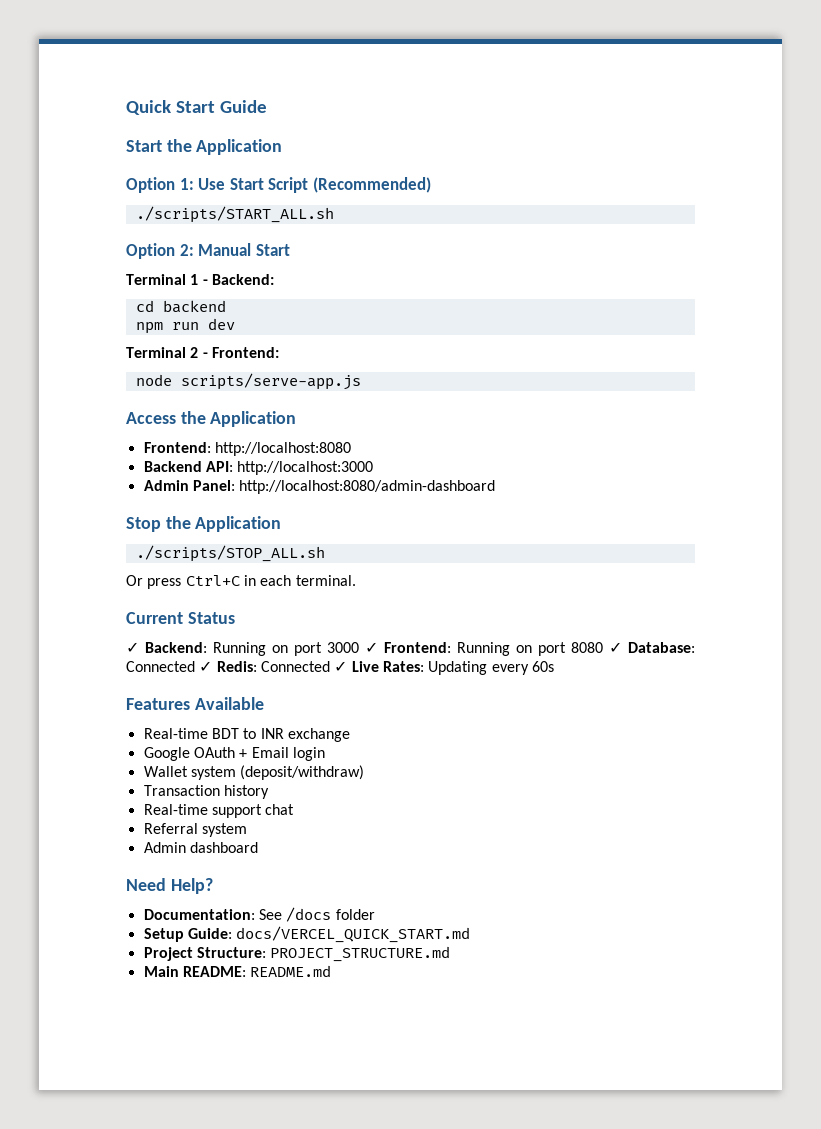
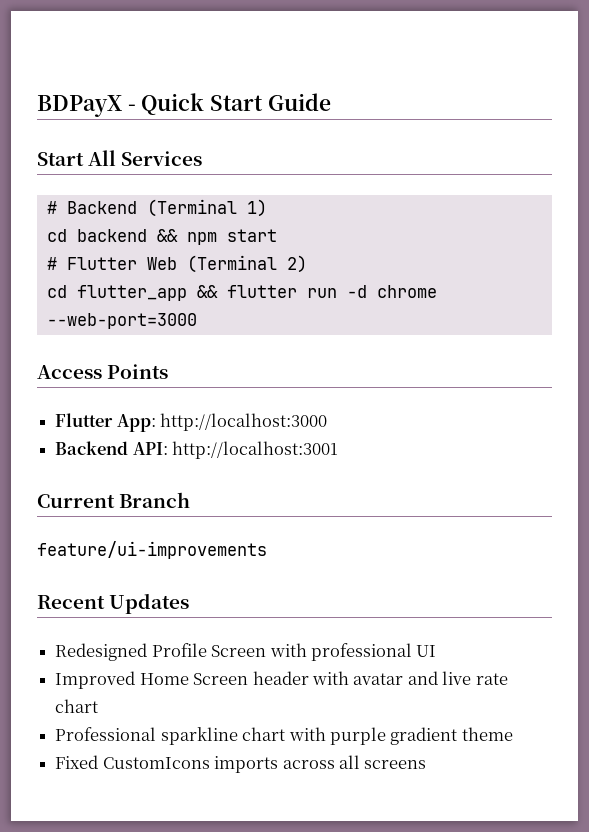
- Quick Start Guide
+ BDPayX - Quick Start Guide
- Start the Application
- Option 1: Use Start Script (Recommended)
- ./scripts/START_ALL.sh
- Option 2: Manual Start
- Terminal 1 - Backend:
- cd backend
- npm run dev
- Terminal 2 - Frontend:
- node scripts/serve-app.js
- Access the Application
- Frontend: http://localhost:8080
- Backend API: http://localhost:3000
- Admin Panel: http://localhost:8080/admin-dashboard
- Stop the Application
- ./scripts/STOP_ALL.sh
- Or press Ctrl+C in each terminal.
- Current Status
- ✓ Backend: Running on port 3000 ✓ Frontend: Running on port 8080 ✓ Database: Connected ✓ Redis: Connected ✓ Live Rates: Updating every 60s
- Features Available
- Real-time BDT to INR exchange
- Google OAuth + Email login
- Wallet system (deposit/withdraw)
- Transaction history
- Real-time support chat
- Referral system
- Admin dashboard
- Need Help?
- Documentation: See /docs folder
- Setup Guide: docs/VERCEL_QUICK_START.md
- Project Structure: PROJECT_STRUCTURE.md
- Main README: README.md
+ Start All Services
+ # Backend (Terminal 1)
+ cd backend && npm start
+ # Flutter Web (Terminal 2)
+ cd flutter_app && flutter run -d chrome --web-port=3000
+ Access Points
+ Flutter App: http://localhost:3000
+ Backend API: http://localhost:3001
+ Current Branch
+ feature/ui-improvements
+ Recent Updates
+ Redesigned Profile Screen with professional UI
+ Improved Home Screen header with avatar and live rate chart
+ Professional sparkline chart with purple gradient theme
+ Fixed CustomIcons imports across all screens

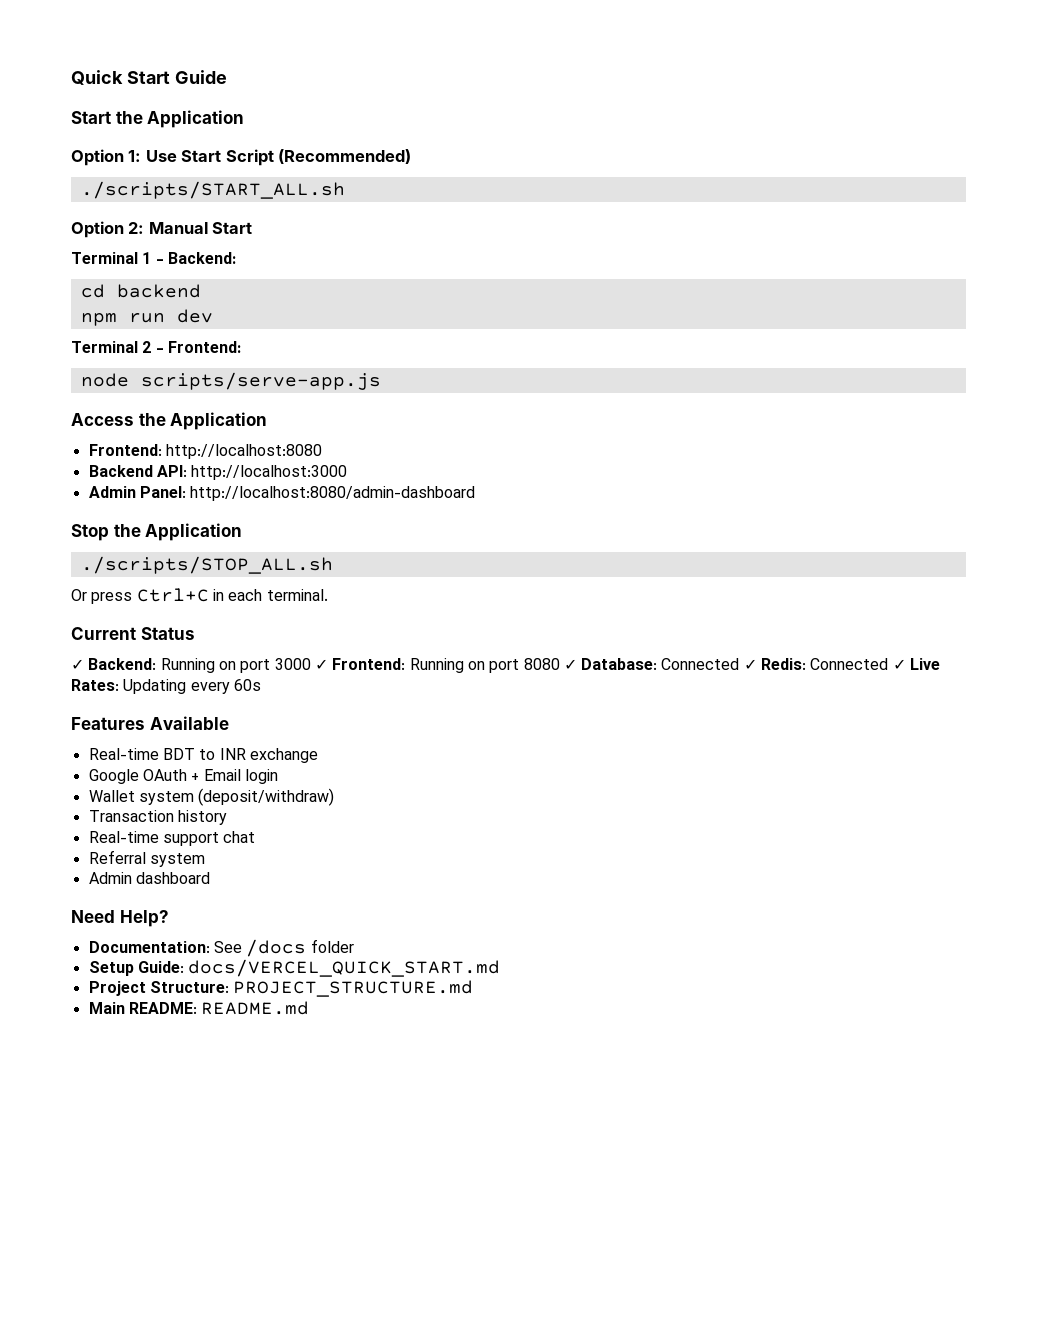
- BDPayX - Quick Start Guide
+ Quick Start Guide
- Start All Services
- # Backend (Terminal 1)
- cd backend && npm start
- # Flutter Web (Terminal 2)
- cd flutter_app && flutter run -d chrome --web-port=3000
- Access Points
- Flutter App: http://localhost:3000
- Backend API: http://localhost:3001
- Current Branch
- feature/ui-improvements
- Recent Updates
- Redesigned Profile Screen with professional UI
- Improved Home Screen header with avatar and live rate chart
- Professional sparkline chart with purple gradient theme
- Fixed CustomIcons imports across all screens
+ Start the Application
+ Option 1: Use Start Script (Recommended)
+ ./scripts/START_ALL.sh
+ Option 2: Manual Start
+ Terminal 1 - Backend:
+ cd backend
+ npm run dev
+ Terminal 2 - Frontend:
+ node scripts/serve-app.js
+ Access the Application
+ Frontend: http://localhost:8080
+ Backend API: http://localhost:3000
+ Admin Panel: http://localhost:8080/admin-dashboard
+ Stop the Application
+ ./scripts/STOP_ALL.sh
+ Or press Ctrl+C in each terminal.
+ Current Status
+ ✓ Backend: Running on port 3000 ✓ Frontend: Running on port 8080 ✓ Database: Connected ✓ Redis: Connected ✓ Live Rates: Updating every 60s
+ Features Available
+ Real-time BDT to INR exchange
+ Google OAuth + Email login
+ Wallet system (deposit/withdraw)
+ Transaction history
+ Real-time support chat
+ Referral system
+ Admin dashboard
+ Need Help?
+ Documentation: See /docs folder
+ Setup Guide: docs/VERCEL_QUICK_START.md
+ Project Structure: PROJECT_STRUCTURE.md
+ Main README: README.md

